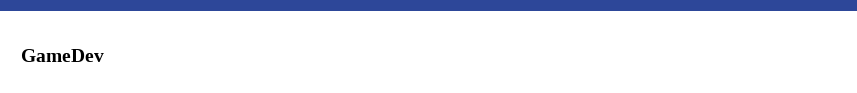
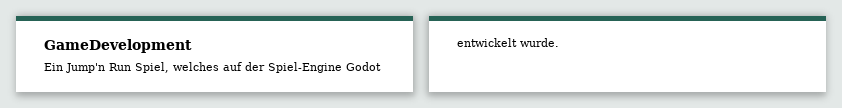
- GameDev
+ GameDevelopment
+ Ein Jump'n Run Spiel, welches auf der Spiel-Engine Godot entwickelt wurde.

